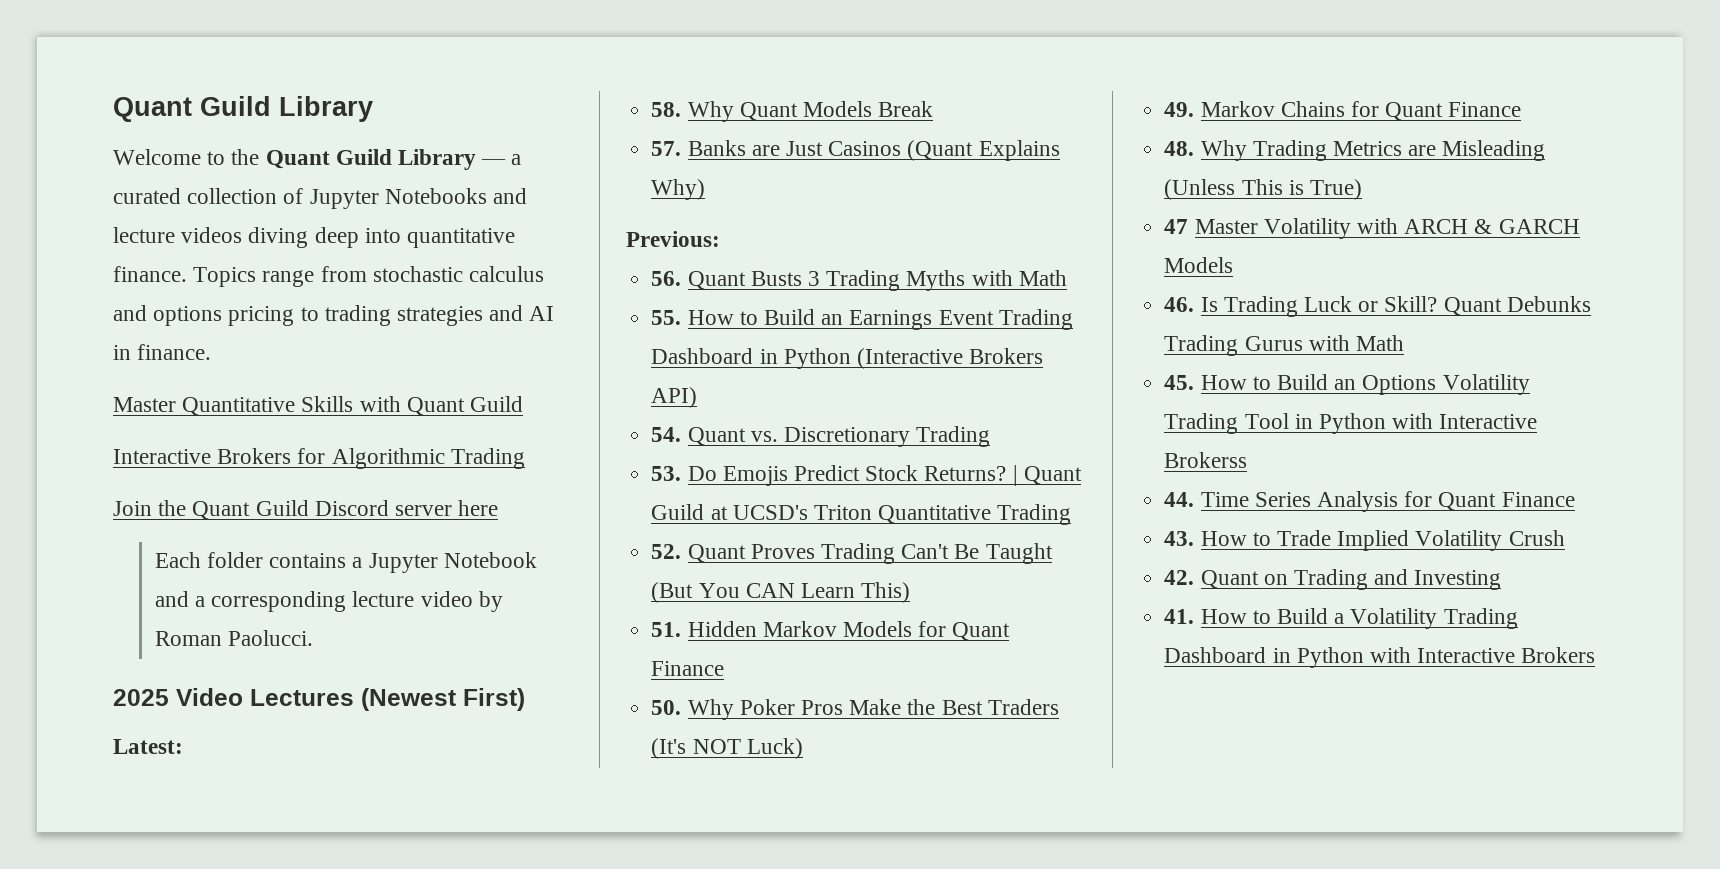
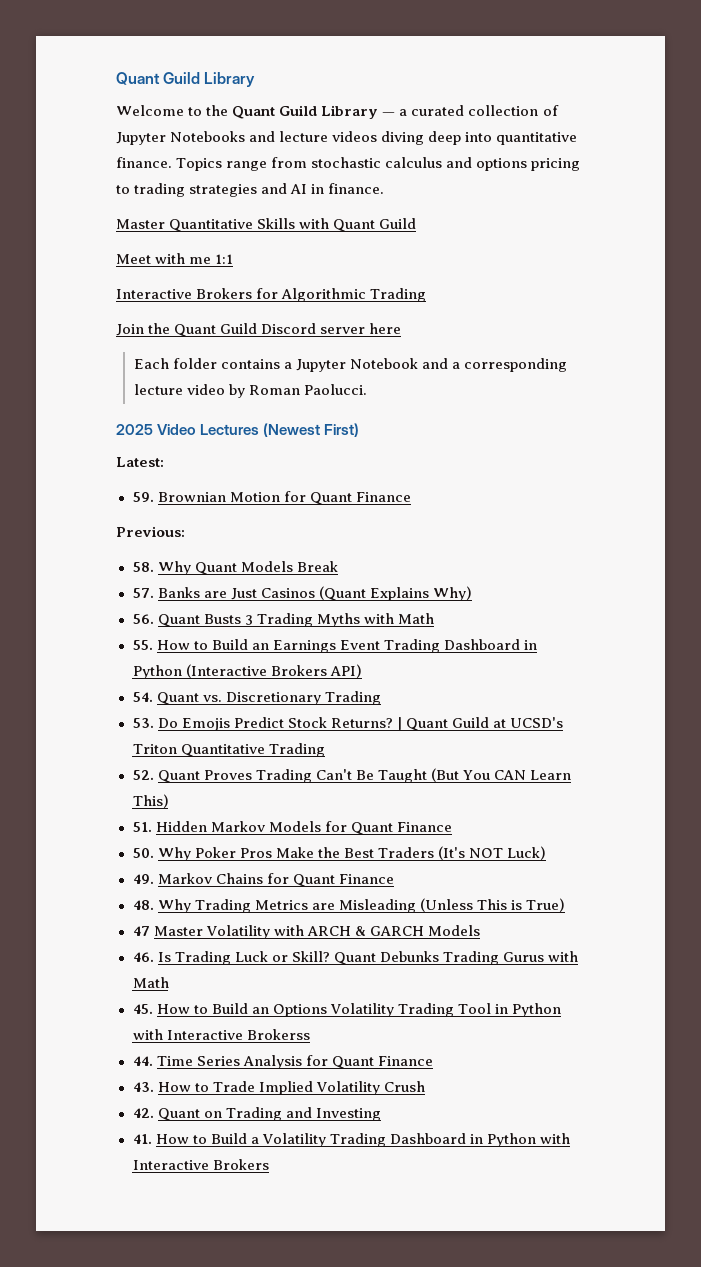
+ Meet with me 1:1
+ 59. Brownian Motion for Quant Finance
+ Previous:
- Previous:

